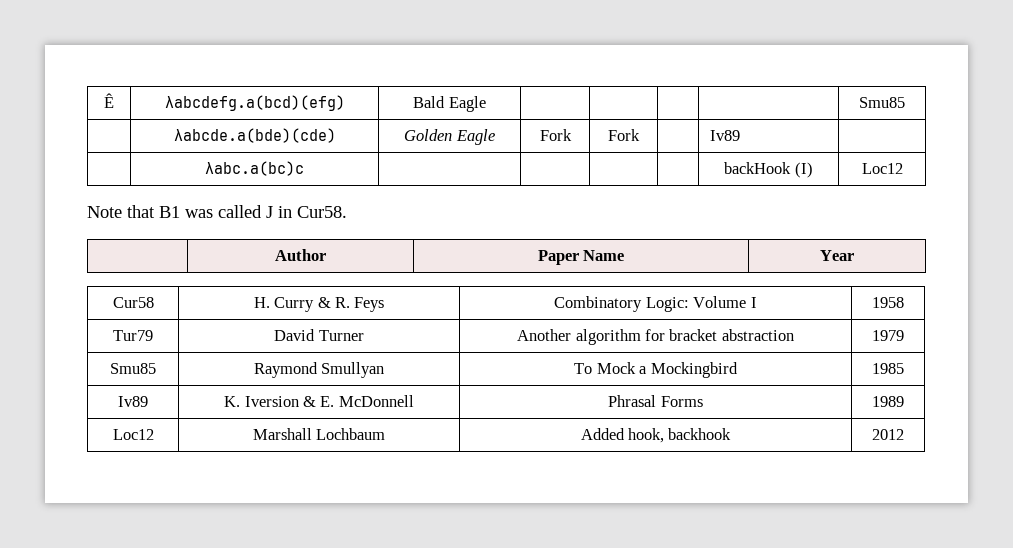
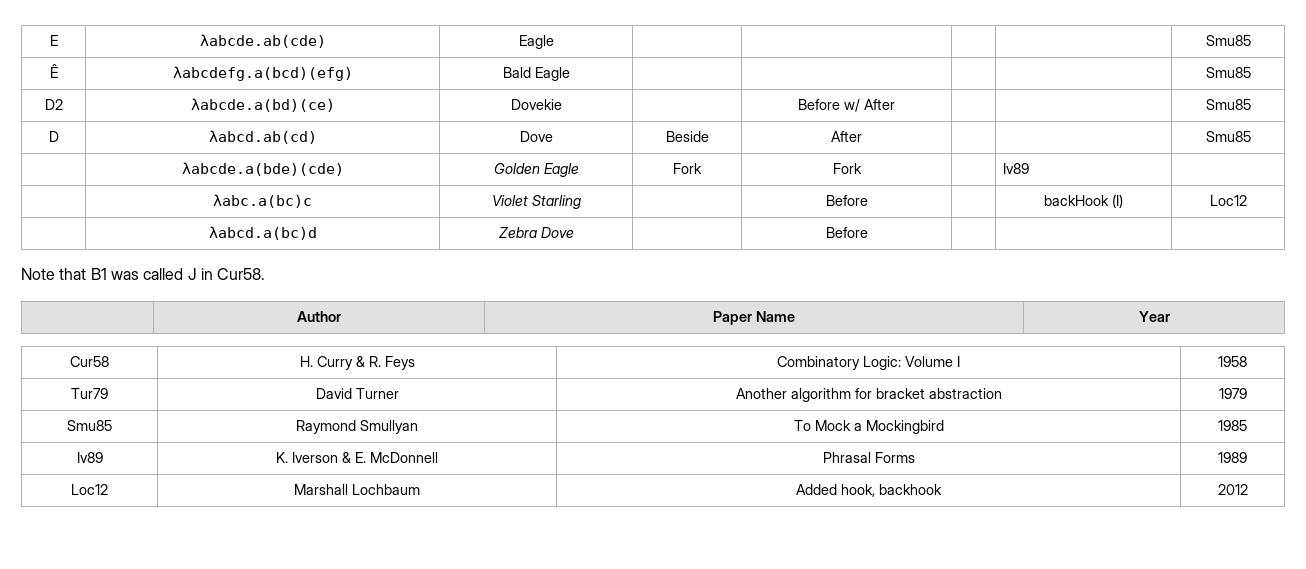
+ E | λabcde.ab(cde) | Eagle | | | | | Smu85
+ D2 | λabcde.a(bd)(ce) | Dovekie | | Before w/ After | | | Smu85
+ D | λabcd.ab(cd) | Dove | Beside | After | | | Smu85
- | λabc.a(bc)c | | | | | backHook (I) | Loc12
+ | λabc.a(bc)c | Violet Starling | | Before | | backHook (I) | Loc12
+ | λabcd.a(bc)d | Zebra Dove | | Before | | |
- Iv89 | K. Iversion & E. McDonnell | Phrasal Forms | 1989
+ Iv89 | K. Iverson & E. McDonnell | Phrasal Forms | 1989

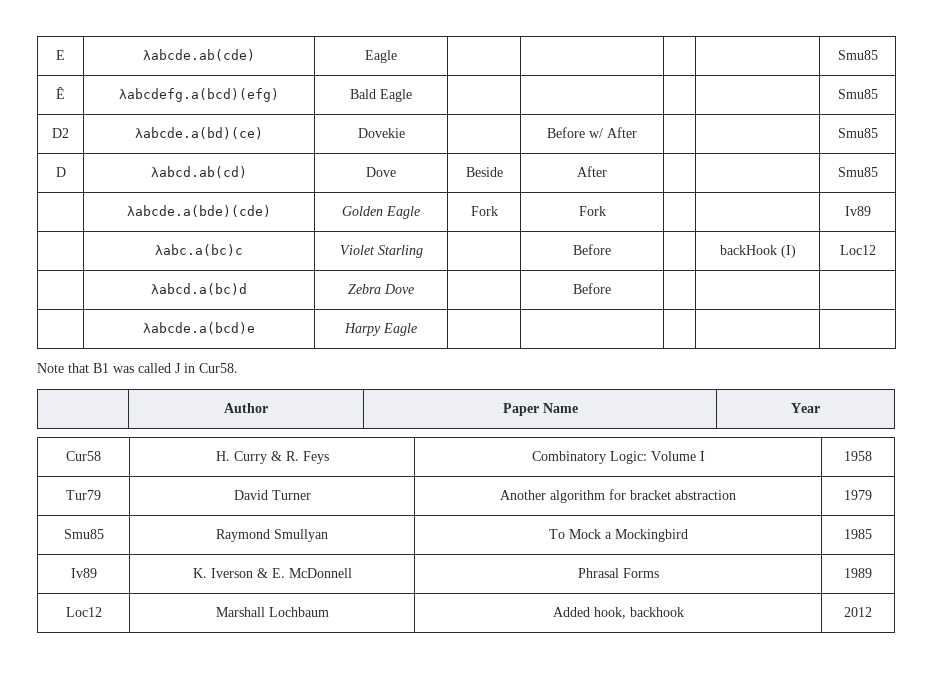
- | λabcde.a(bde)(cde) | Golden Eagle | Fork | Fork | | Iv89 |
+ | λabcde.a(bde)(cde) | Golden Eagle | Fork | Fork | | | Iv89
+ | λabcde.a(bcd)e | Harpy Eagle | | | | |

